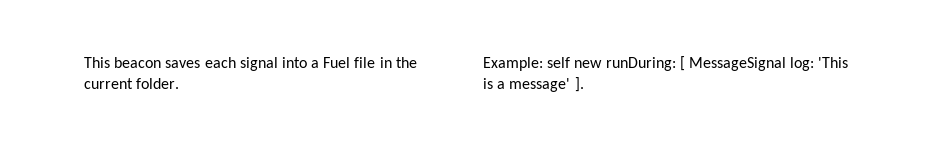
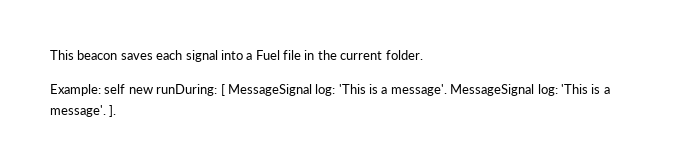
- Example: self new runDuring: [ MessageSignal log: 'This is a message' ].
+ Example: self new runDuring: [ MessageSignal log: 'This is a message'. MessageSignal log: 'This is a message'. ].

